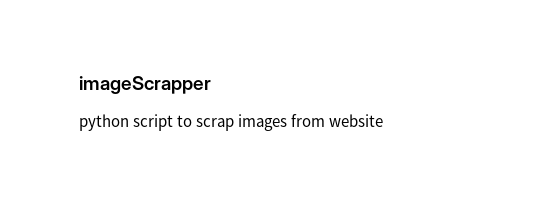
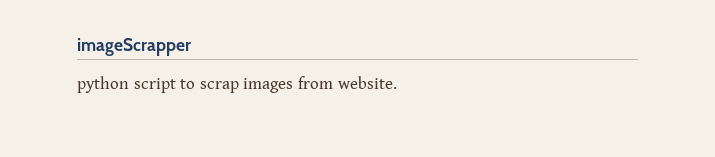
- python script to scrap images from website
+ python script to scrap images from website.

